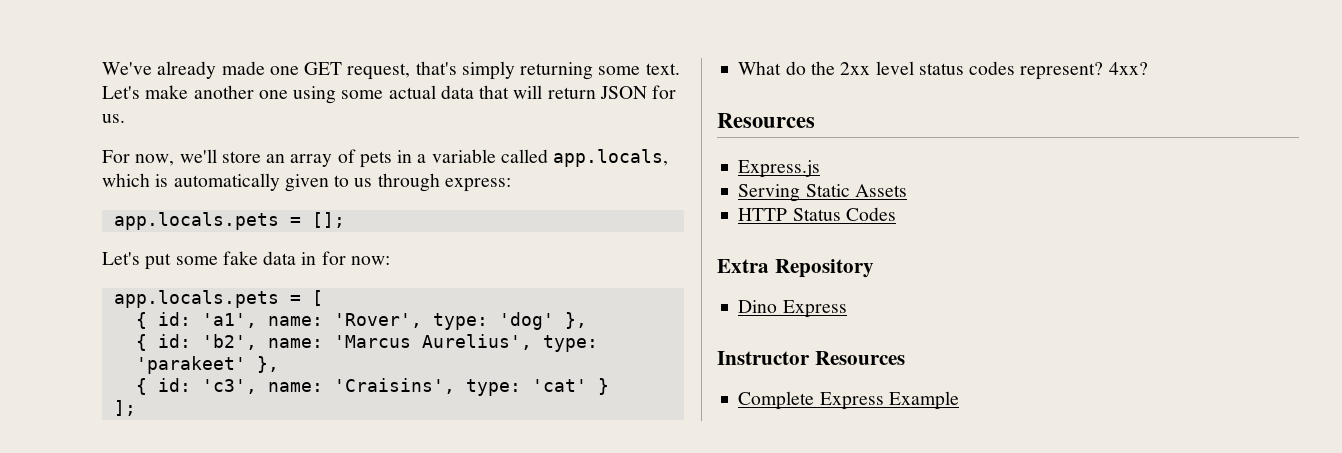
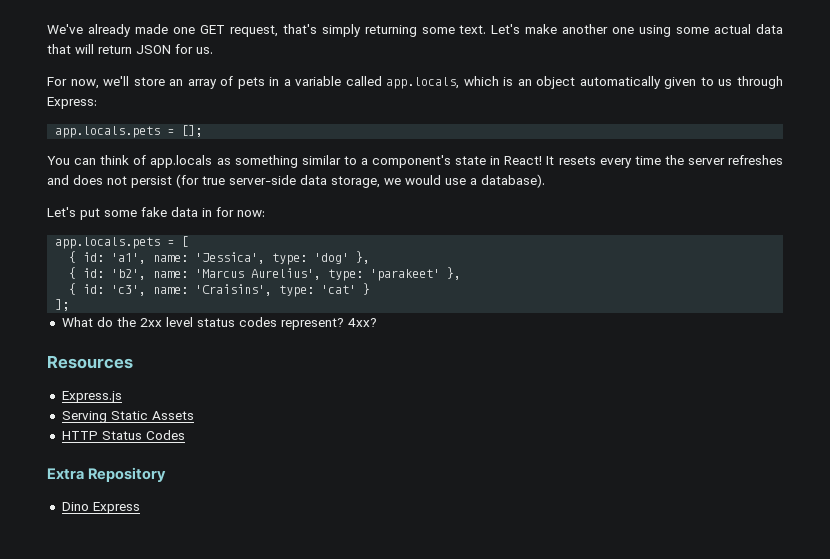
- For now, we'll store an array of pets in a variable called app.locals, which is automatically given to us through express:
+ For now, we'll store an array of pets in a variable called app.locals, which is an object automatically given to us through Express:
+ You can think of app.locals as something similar to a component's state in React! It resets every time the server refreshes and does not persist (for true server-side data storage, we would use a database).
- { id: 'a1', name: 'Rover', type: 'dog' },
+ { id: 'a1', name: 'Jessica', type: 'dog' },
- Instructor Resources
- Complete Express Example

